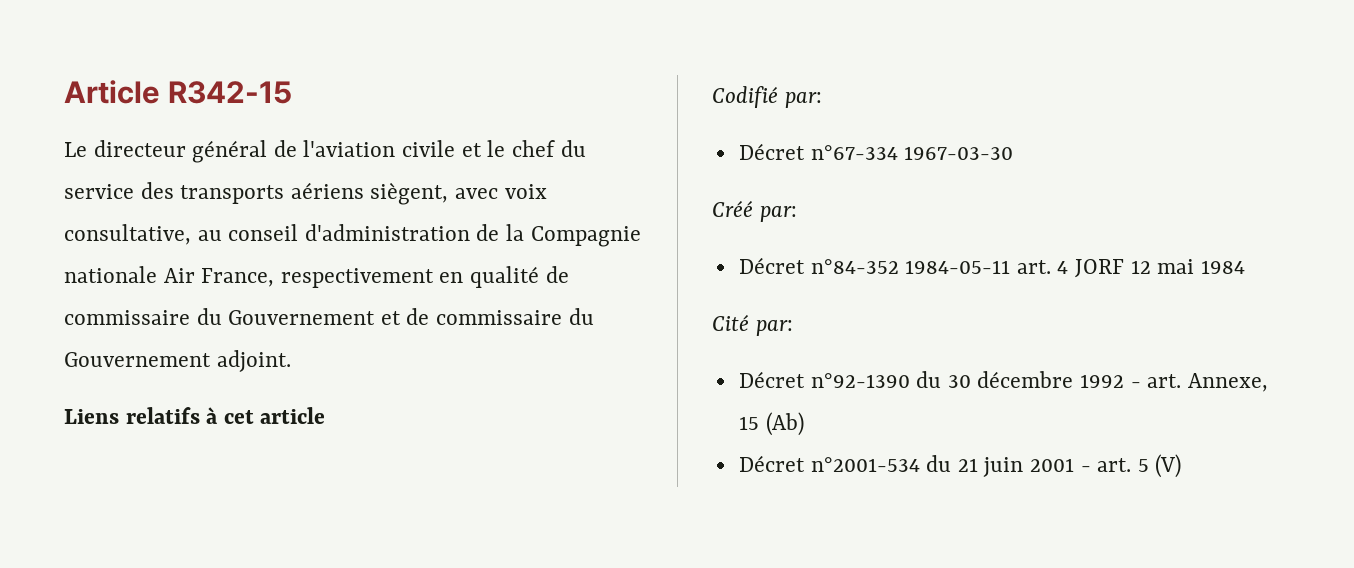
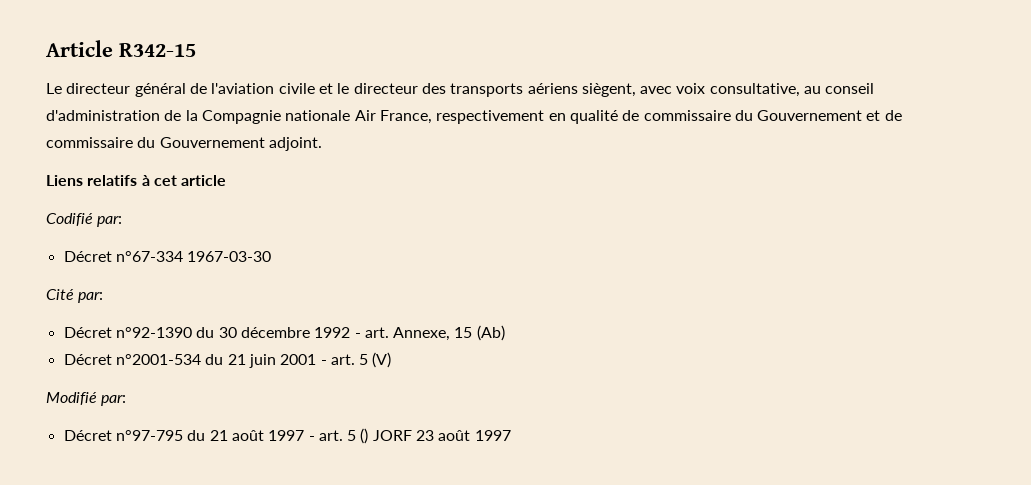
- Le directeur général de l'aviation civile et le chef du service des transports aériens siègent, avec voix consultative, au conseil d'administration de la Compagnie nationale Air France, respectivement en qualité de commissaire du Gouvernement et de commissaire du Gouvernement adjoint.
+ Le directeur général de l'aviation civile et le directeur des transports aériens siègent, avec voix consultative, au conseil d'administration de la Compagnie nationale Air France, respectivement en qualité de commissaire du Gouvernement et de commissaire du Gouvernement adjoint.
- Créé par:
- Décret n°84-352 1984-05-11 art. 4 JORF 12 mai 1984
+ Modifié par:
+ Décret n°97-795 du 21 août 1997 - art. 5 () JORF 23 août 1997

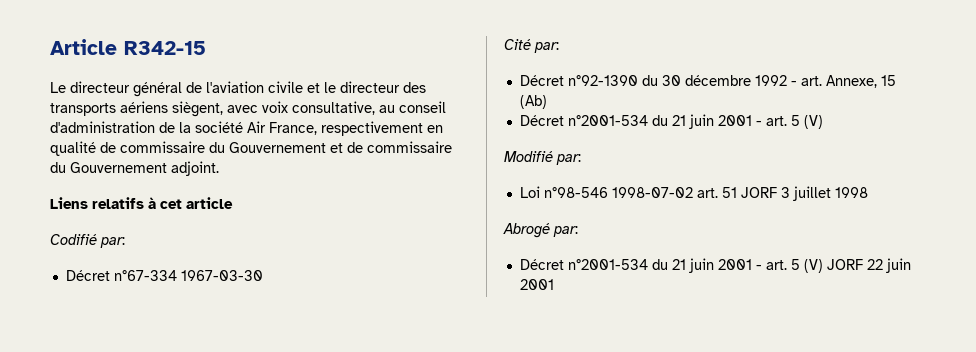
- Le directeur général de l'aviation civile et le directeur des transports aériens siègent, avec voix consultative, au conseil d'administration de la Compagnie nationale Air France, respectivement en qualité de commissaire du Gouvernement et de commissaire du Gouvernement adjoint.
+ Le directeur général de l'aviation civile et le directeur des transports aériens siègent, avec voix consultative, au conseil d'administration de la société Air France, respectivement en qualité de commissaire du Gouvernement et de commissaire du Gouvernement adjoint.
- Décret n°97-795 du 21 août 1997 - art. 5 () JORF 23 août 1997
+ Loi n°98-546 1998-07-02 art. 51 JORF 3 juillet 1998
+ Abrogé par:
+ Décret n°2001-534 du 21 juin 2001 - art. 5 (V) JORF 22 juin 2001

